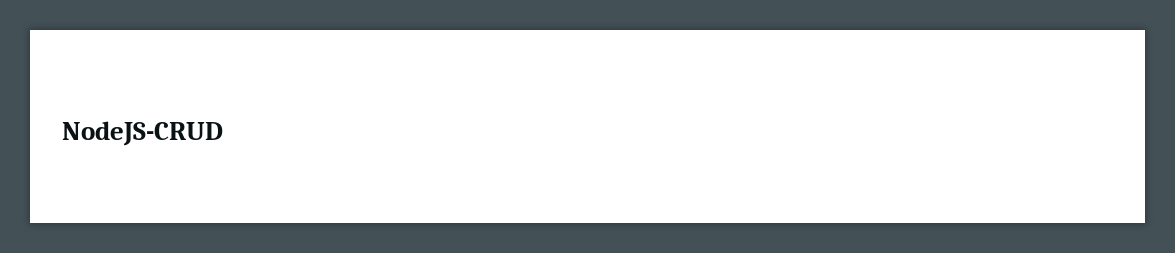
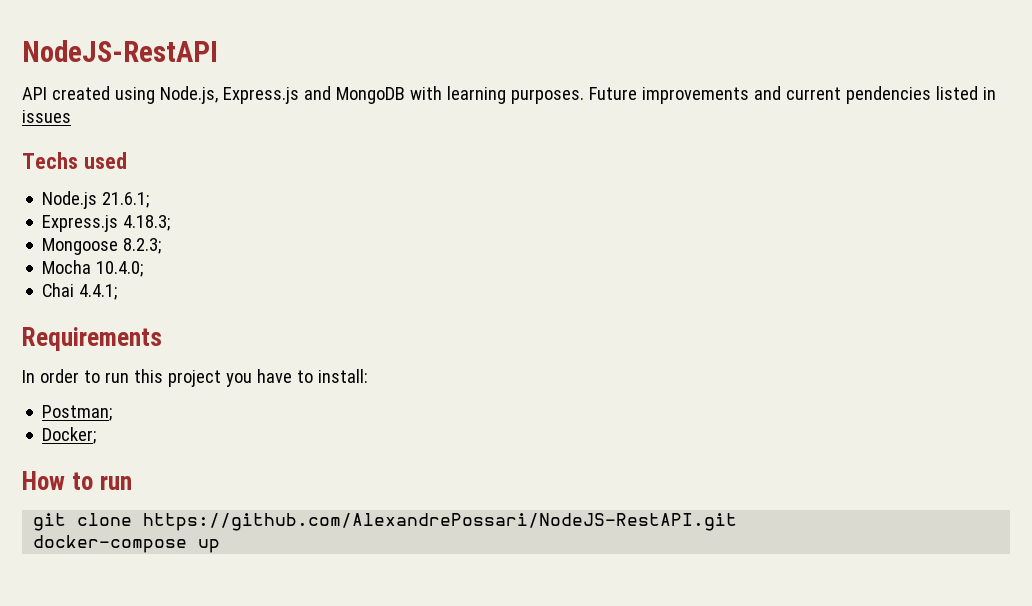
- NodeJS-CRUD
+ NodeJS-RestAPI
+ API created using Node.js, Express.js and MongoDB with learning purposes. Future improvements and current pendencies listed in issues
+ Techs used
+ Node.js 21.6.1;
+ Express.js 4.18.3;
+ Mongoose 8.2.3;
+ Mocha 10.4.0;
+ Chai 4.4.1;
+ Requirements
+ In order to run this project you have to install:
+ Postman;
+ Docker;
+ How to run
+ git clone https://github.com/AlexandrePossari/NodeJS-RestAPI.git
+ docker-compose up

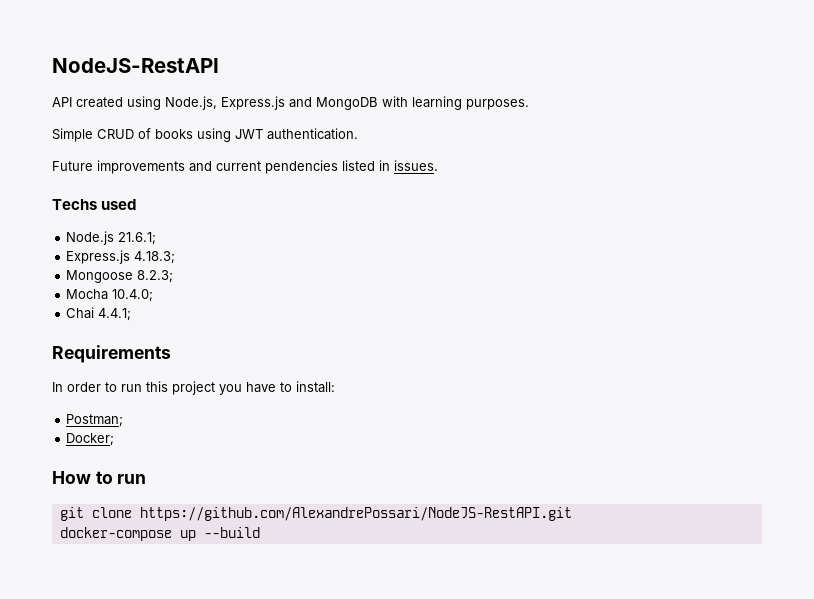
- API created using Node.js, Express.js and MongoDB with learning purposes. Future improvements and current pendencies listed in issues
+ API created using Node.js, Express.js and MongoDB with learning purposes.
+ Simple CRUD of books using JWT authentication.
+ Future improvements and current pendencies listed in issues.
- docker-compose up
+ docker-compose up --build

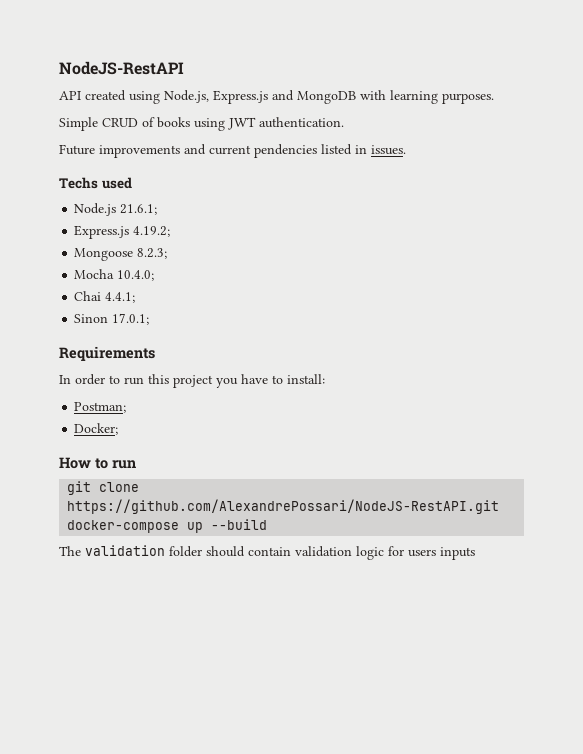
- Express.js 4.18.3;
+ Express.js 4.19.2;
+ Sinon 17.0.1;
+ The validation folder should contain validation logic for users inputs

